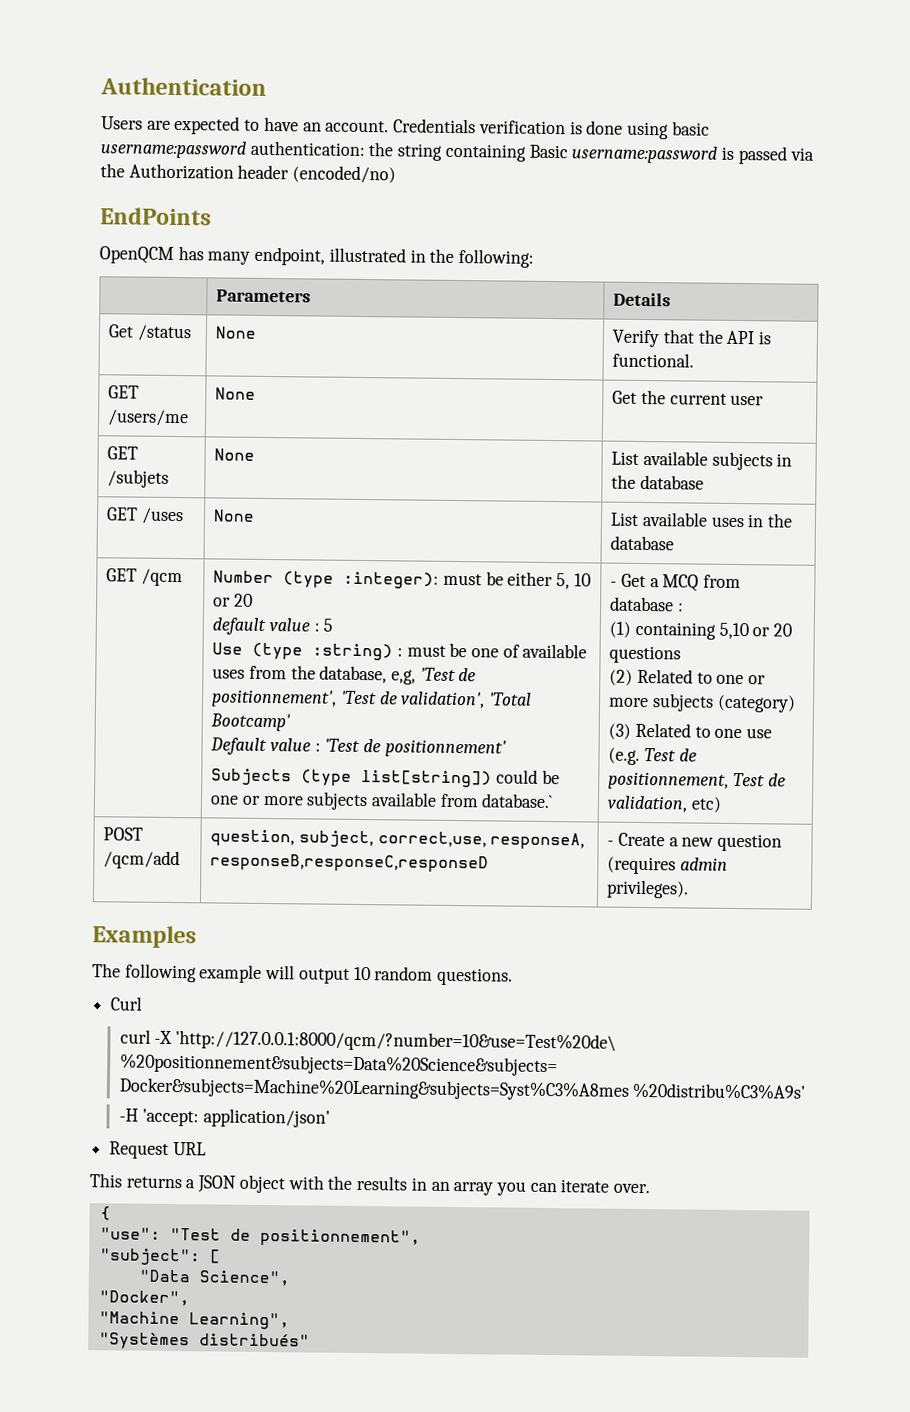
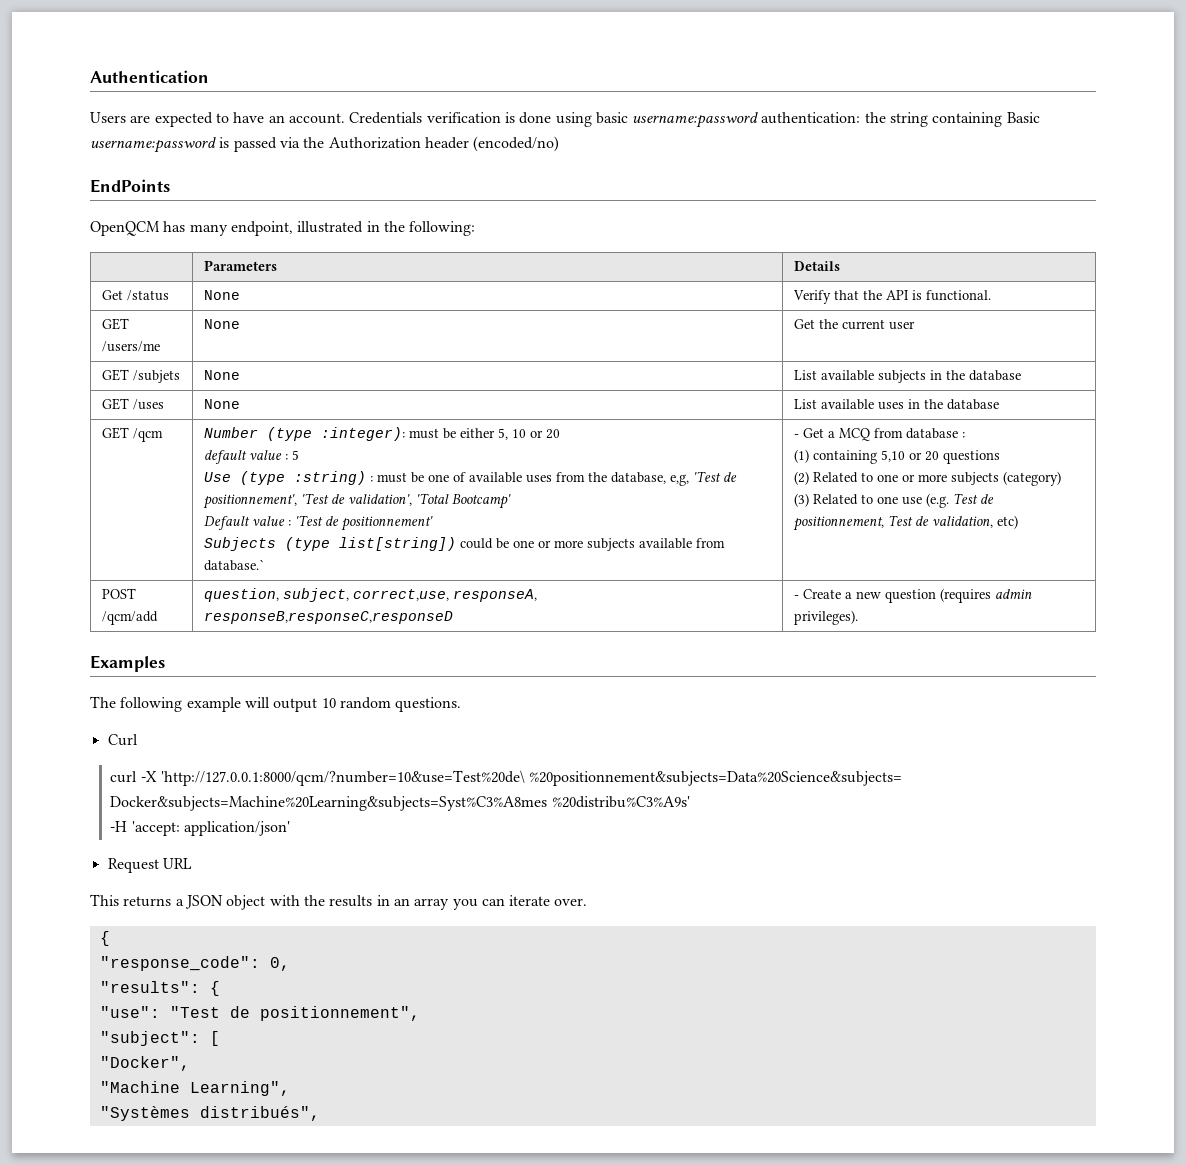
+ "response_code": 0,
+ "results": {
- "Data Science",
- "Systèmes distribués"
+ "Systèmes distribués",

